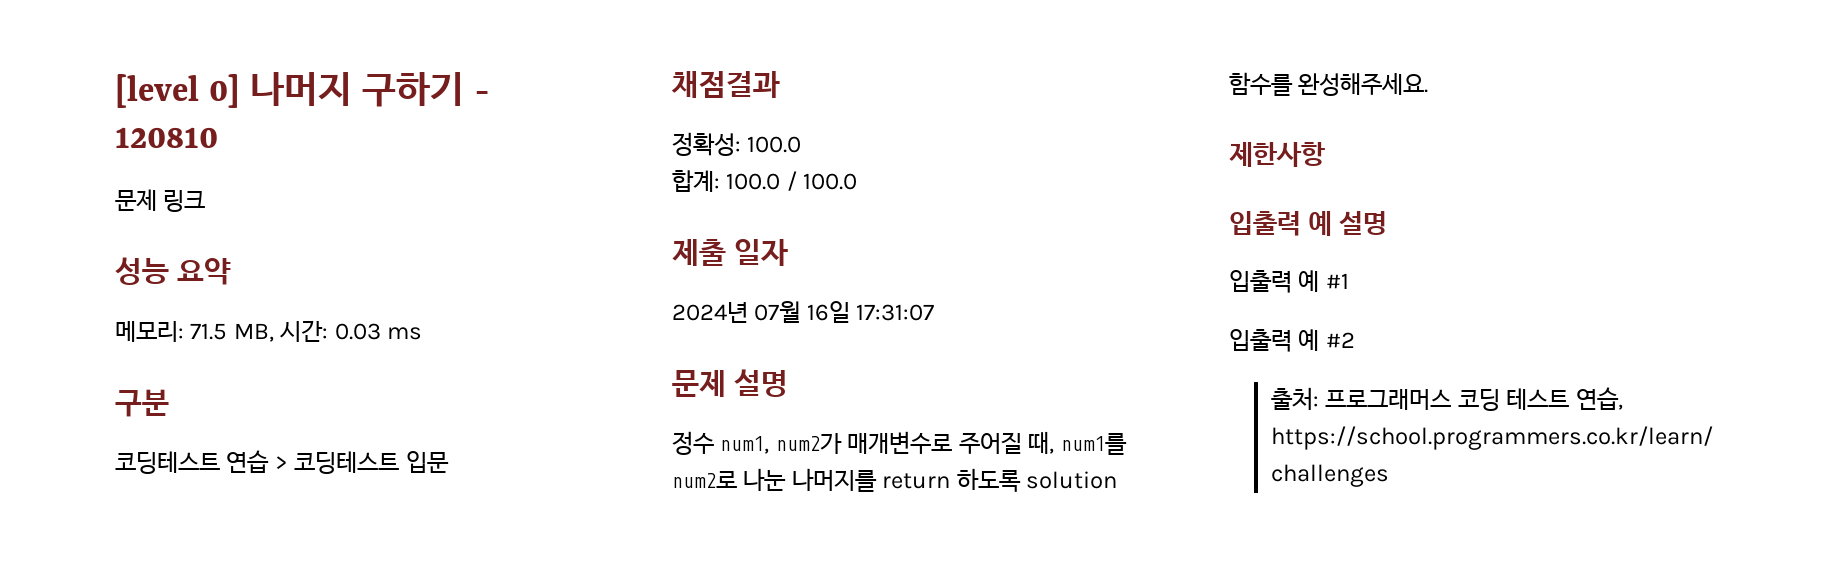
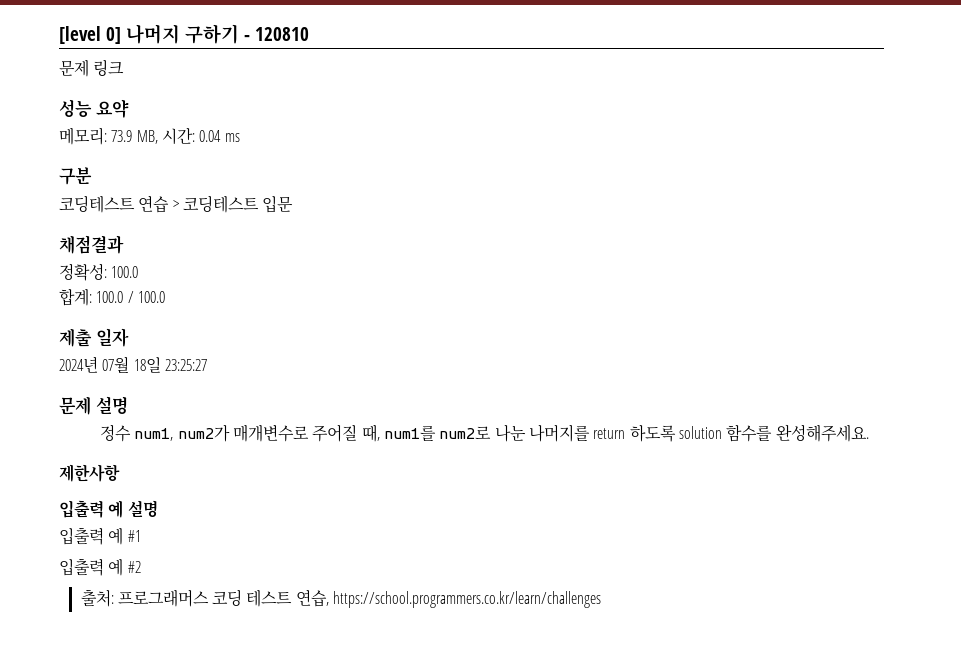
- 메모리: 71.5 MB, 시간: 0.03 ms
+ 메모리: 73.9 MB, 시간: 0.04 ms
- 2024년 07월 16일 17:31:07
+ 2024년 07월 18일 23:25:27

